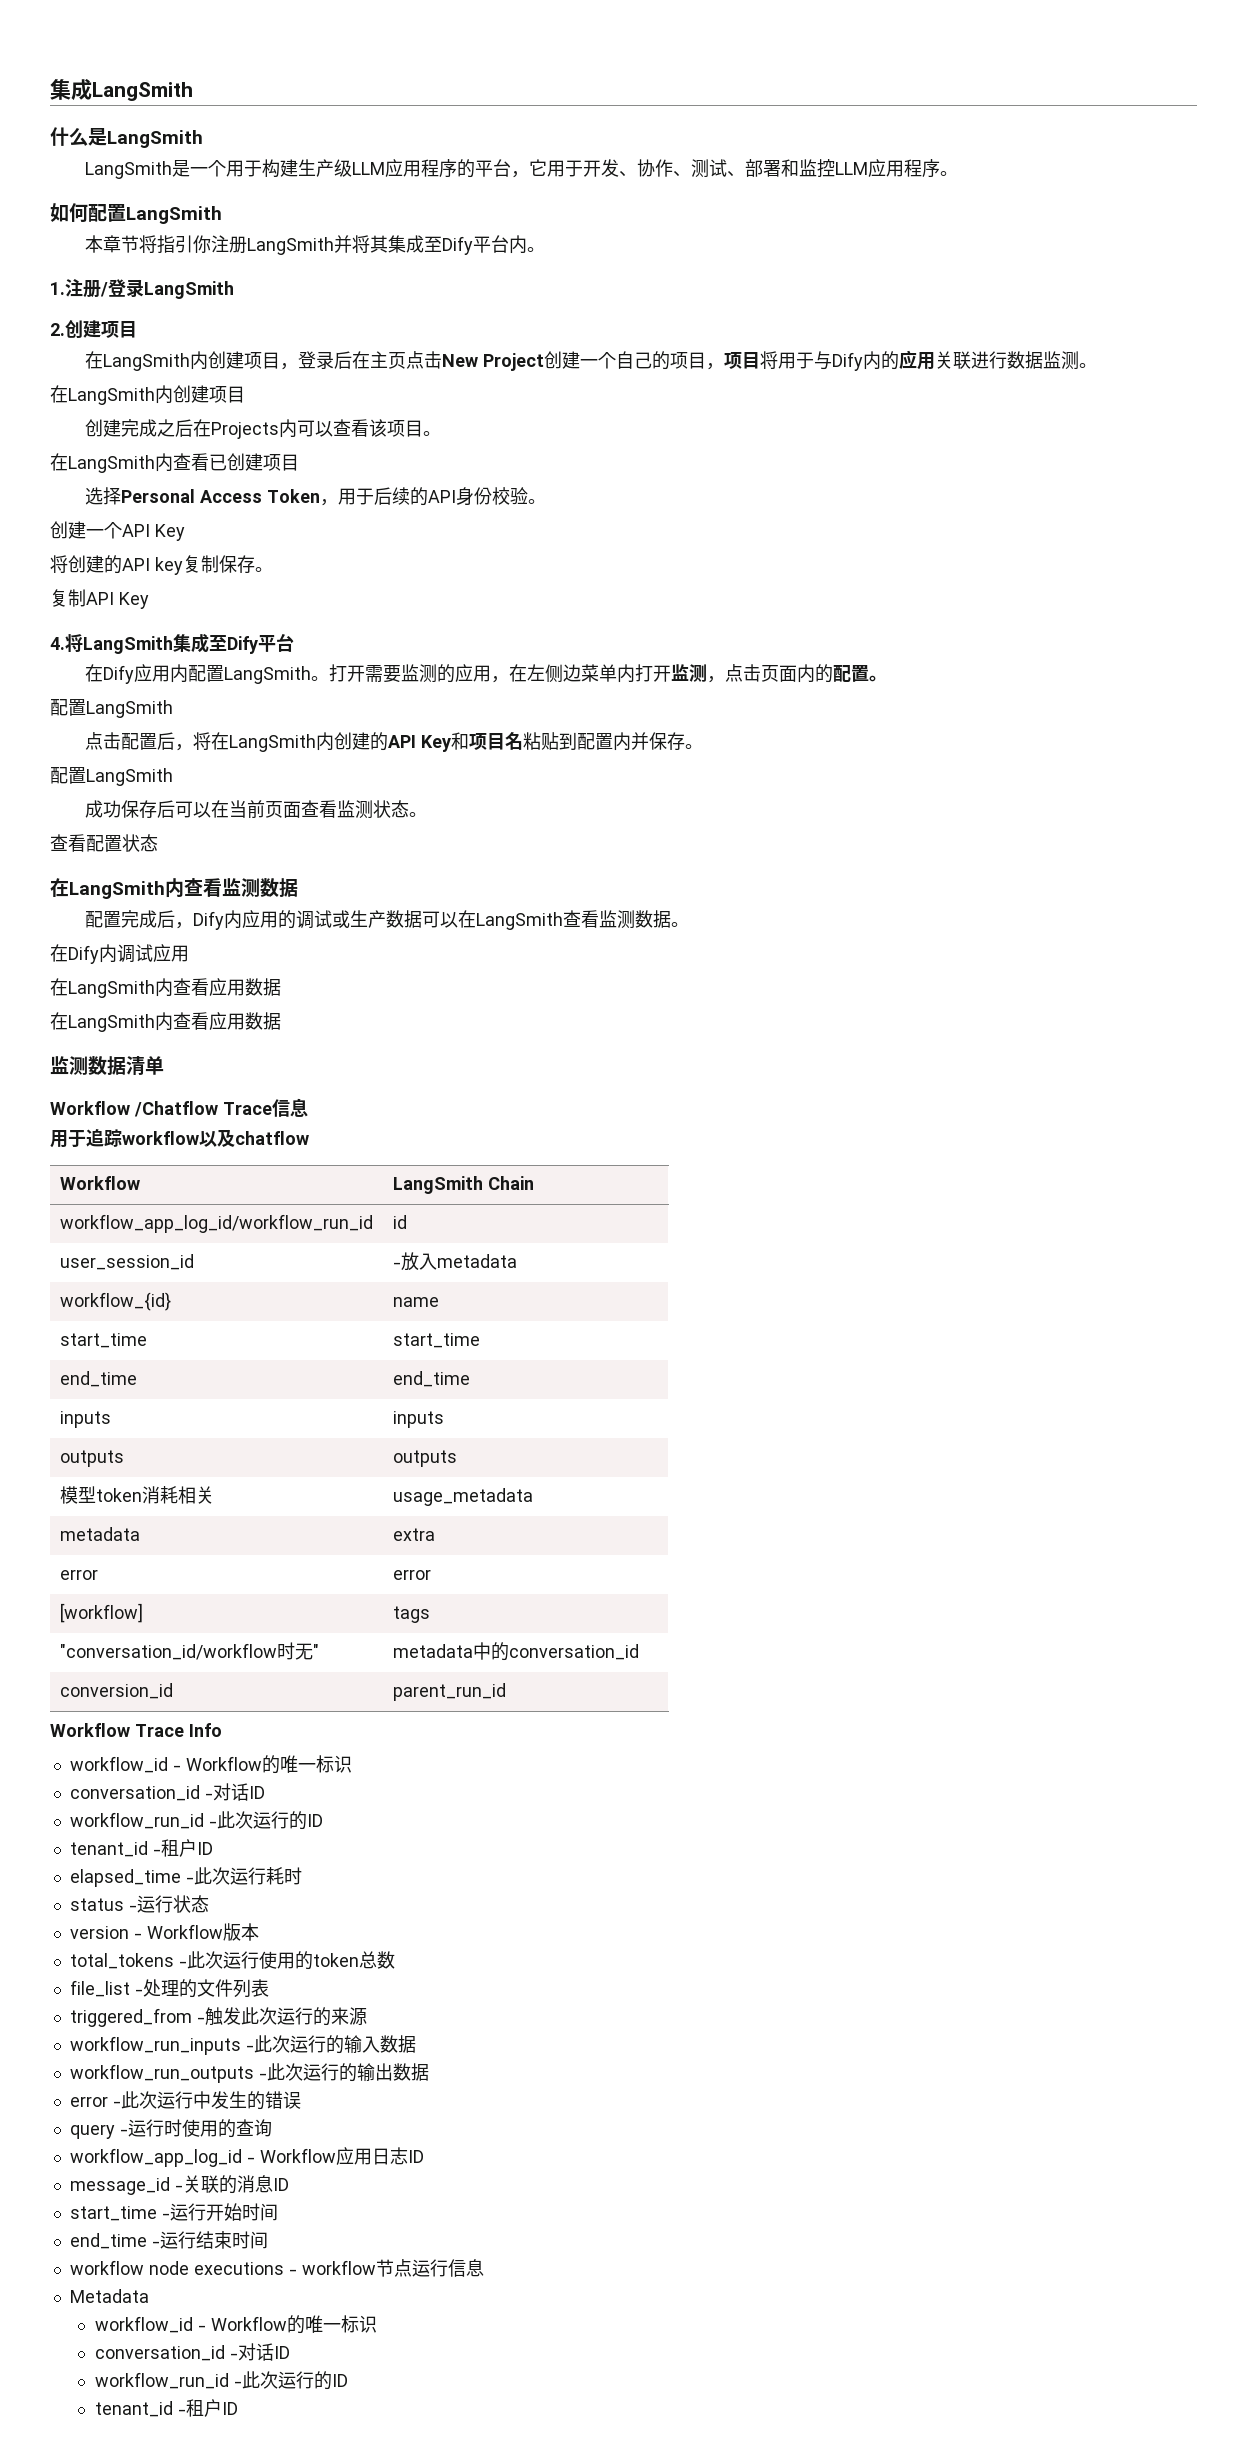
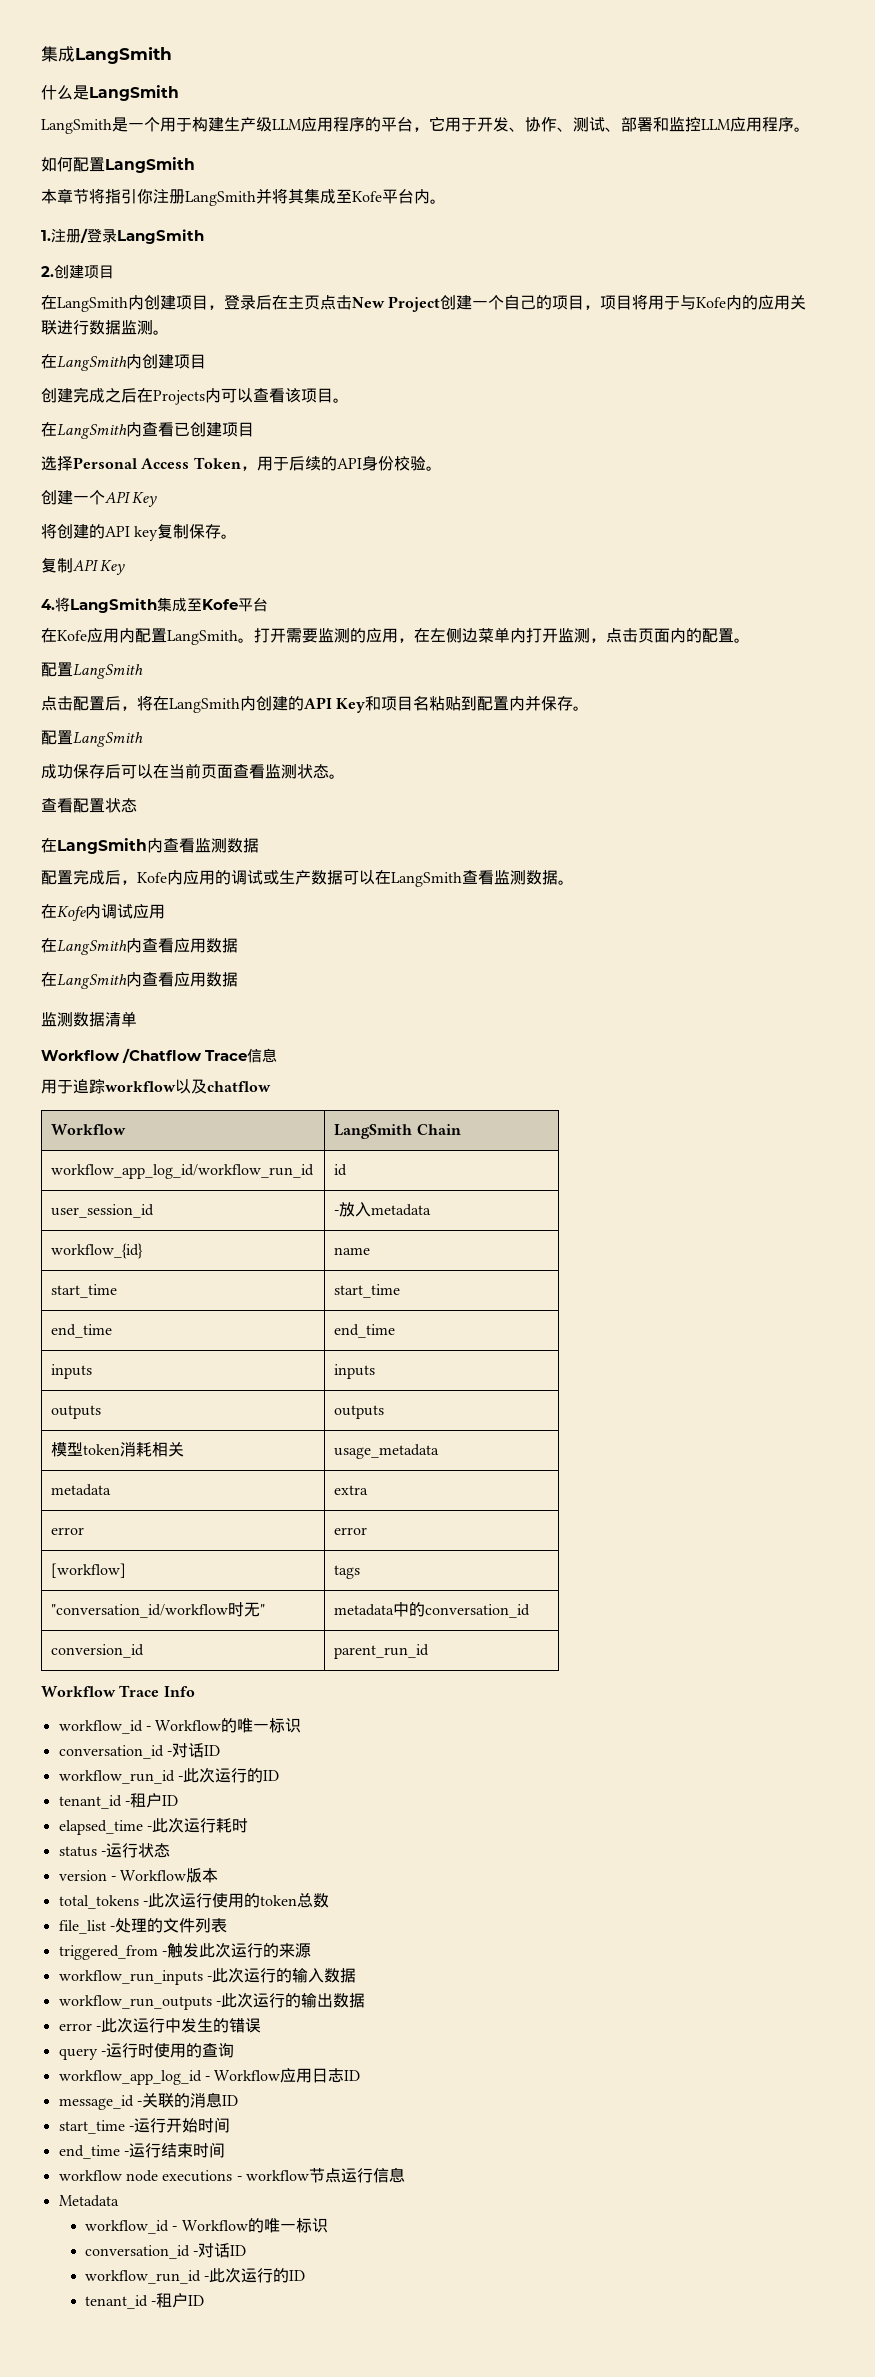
- 本章节将指引你注册LangSmith并将其集成至Dify平台内。
+ 本章节将指引你注册LangSmith并将其集成至Kofe平台内。
- 在LangSmith内创建项目，登录后在主页点击New Project创建一个自己的项目，项目将用于与Dify内的应用关联进行数据监测。
+ 在LangSmith内创建项目，登录后在主页点击New Project创建一个自己的项目，项目将用于与Kofe内的应用关联进行数据监测。
- 4.将LangSmith集成至Dify平台
+ 4.将LangSmith集成至Kofe平台
- 在Dify应用内配置LangSmith。
+ 在Kofe应用内配置LangSmith。
- 配置完成后，Dify内应用的调试或生产数据可以在LangSmith查看监测数据。
+ 配置完成后，Kofe内应用的调试或生产数据可以在LangSmith查看监测数据。
- 在Dify内调试应用
+ 在Kofe内调试应用

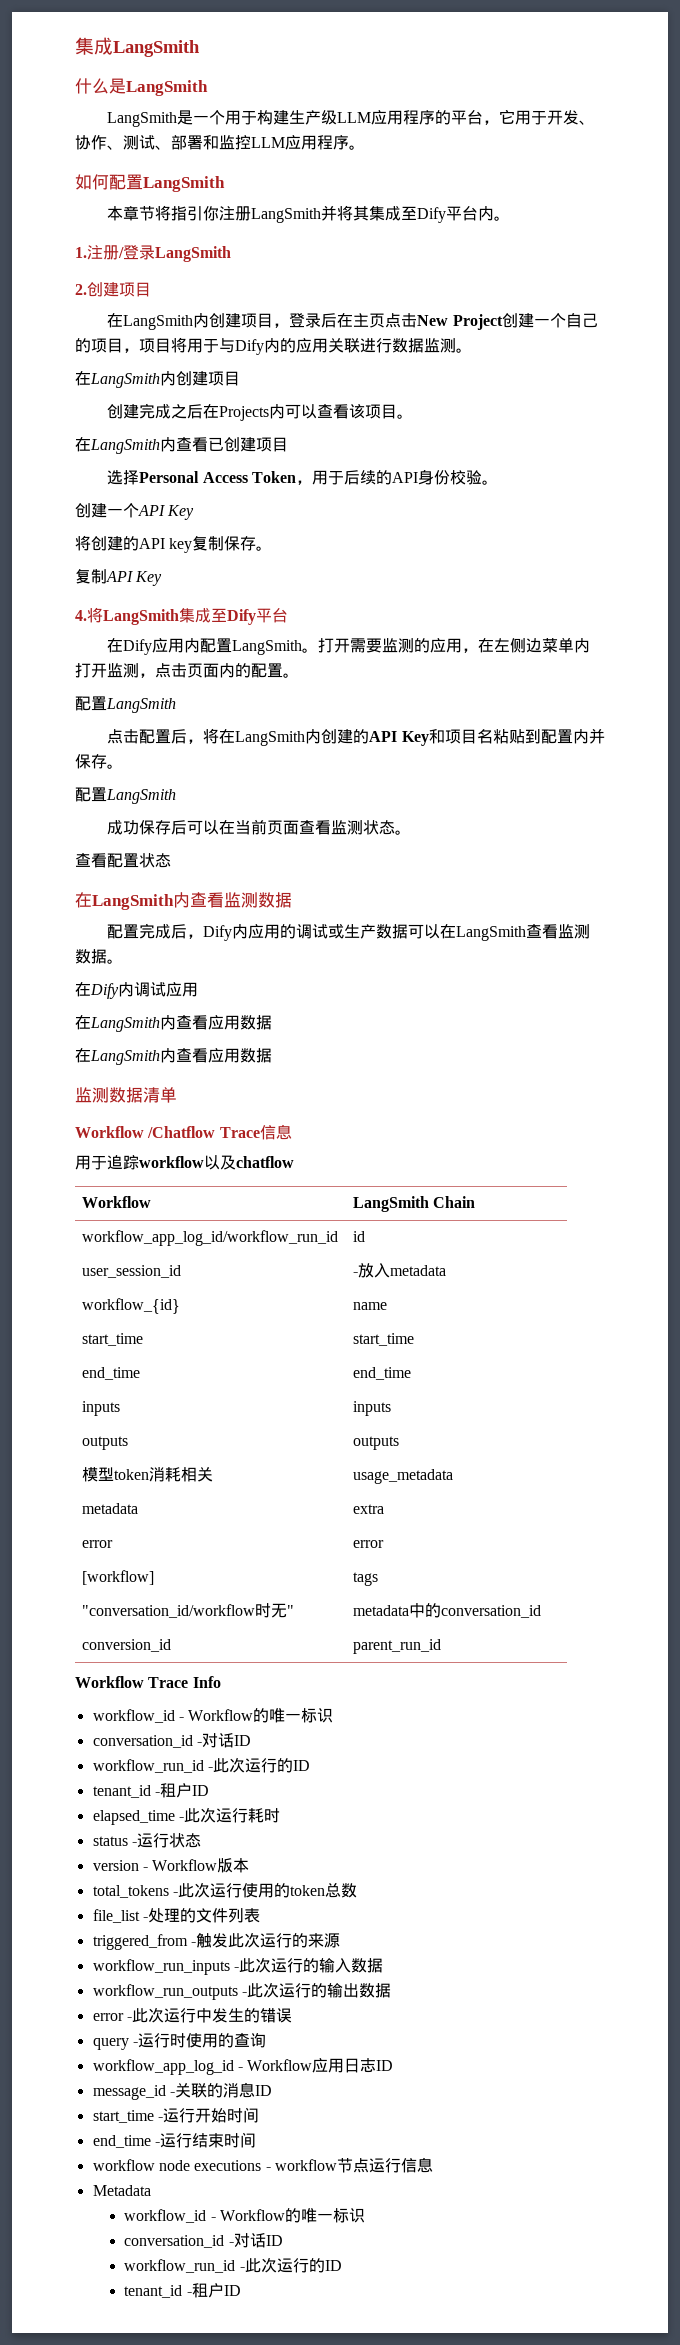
- 本章节将指引你注册LangSmith并将其集成至Kofe平台内。
+ 本章节将指引你注册LangSmith并将其集成至Dify平台内。
- 在LangSmith内创建项目，登录后在主页点击New Project创建一个自己的项目，项目将用于与Kofe内的应用关联进行数据监测。
+ 在LangSmith内创建项目，登录后在主页点击New Project创建一个自己的项目，项目将用于与Dify内的应用关联进行数据监测。
- 4.将LangSmith集成至Kofe平台
+ 4.将LangSmith集成至Dify平台
- 在Kofe应用内配置LangSmith。
+ 在Dify应用内配置LangSmith。
- 配置完成后，Kofe内应用的调试或生产数据可以在LangSmith查看监测数据。
+ 配置完成后，Dify内应用的调试或生产数据可以在LangSmith查看监测数据。
- 在Kofe内调试应用
+ 在Dify内调试应用

